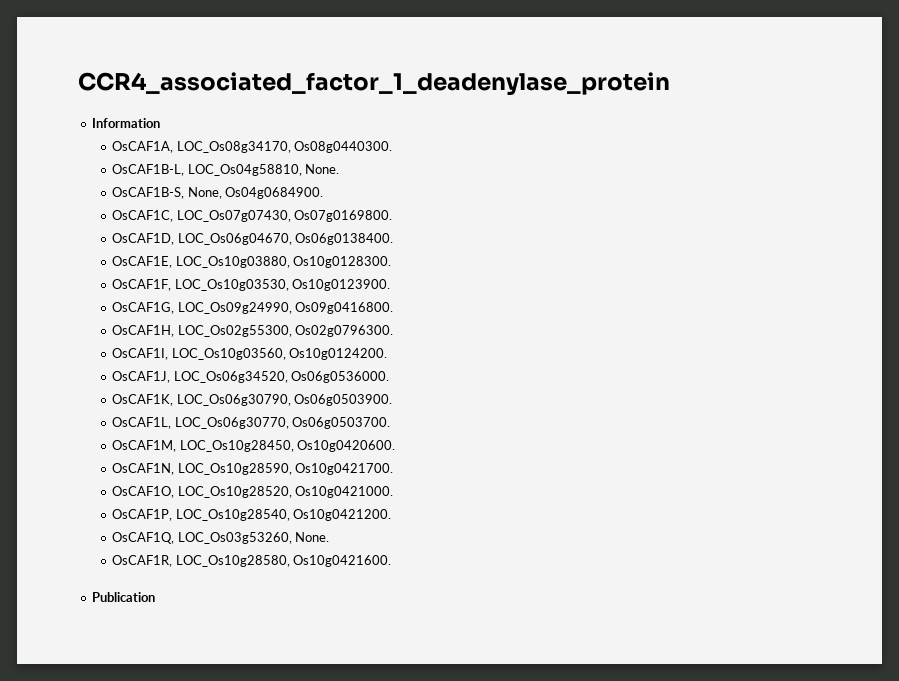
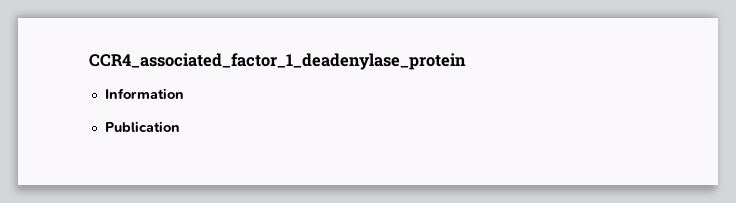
- OsCAF1A, LOC_Os08g34170, Os08g0440300.
- OsCAF1B-L, LOC_Os04g58810, None.
- OsCAF1B-S, None, Os04g0684900.
- OsCAF1C, LOC_Os07g07430, Os07g0169800.
- OsCAF1D, LOC_Os06g04670, Os06g0138400.
- OsCAF1E, LOC_Os10g03880, Os10g0128300.
- OsCAF1F, LOC_Os10g03530, Os10g0123900.
- OsCAF1G, LOC_Os09g24990, Os09g0416800.
- OsCAF1H, LOC_Os02g55300, Os02g0796300.
- OsCAF1I, LOC_Os10g03560, Os10g0124200.
- OsCAF1J, LOC_Os06g34520, Os06g0536000.
- OsCAF1K, LOC_Os06g30790, Os06g0503900.
- OsCAF1L, LOC_Os06g30770, Os06g0503700.
- OsCAF1M, LOC_Os10g28450, Os10g0420600.
- OsCAF1N, LOC_Os10g28590, Os10g0421700.
- OsCAF1O, LOC_Os10g28520, Os10g0421000.
- OsCAF1P, LOC_Os10g28540, Os10g0421200.
- OsCAF1Q, LOC_Os03g53260, None.
- OsCAF1R, LOC_Os10g28580, Os10g0421600.

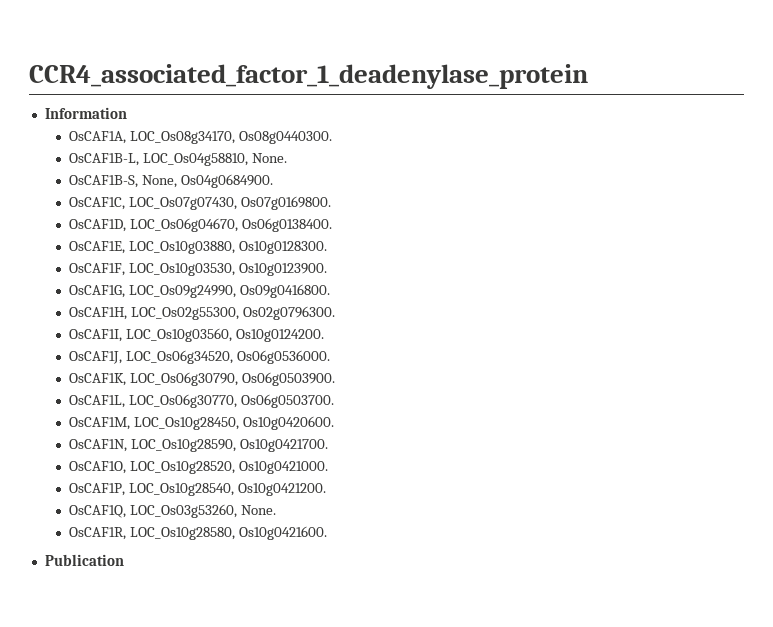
+ OsCAF1A, LOC_Os08g34170, Os08g0440300.
+ OsCAF1B-L, LOC_Os04g58810, None.
+ OsCAF1B-S, None, Os04g0684900.
+ OsCAF1C, LOC_Os07g07430, Os07g0169800.
+ OsCAF1D, LOC_Os06g04670, Os06g0138400.
+ OsCAF1E, LOC_Os10g03880, Os10g0128300.
+ OsCAF1F, LOC_Os10g03530, Os10g0123900.
+ OsCAF1G, LOC_Os09g24990, Os09g0416800.
+ OsCAF1H, LOC_Os02g55300, Os02g0796300.
+ OsCAF1I, LOC_Os10g03560, Os10g0124200.
+ OsCAF1J, LOC_Os06g34520, Os06g0536000.
+ OsCAF1K, LOC_Os06g30790, Os06g0503900.
+ OsCAF1L, LOC_Os06g30770, Os06g0503700.
+ OsCAF1M, LOC_Os10g28450, Os10g0420600.
+ OsCAF1N, LOC_Os10g28590, Os10g0421700.
+ OsCAF1O, LOC_Os10g28520, Os10g0421000.
+ OsCAF1P, LOC_Os10g28540, Os10g0421200.
+ OsCAF1Q, LOC_Os03g53260, None.
+ OsCAF1R, LOC_Os10g28580, Os10g0421600.

